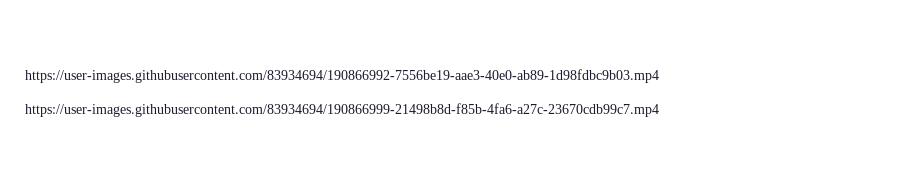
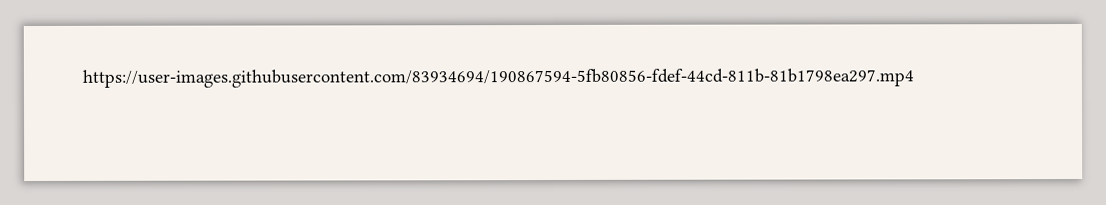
- https://user-images.githubusercontent.com/83934694/190866992-7556be19-aae3-40e0-ab89-1d98fdbc9b03.mp4
- https://user-images.githubusercontent.com/83934694/190866999-21498b8d-f85b-4fa6-a27c-23670cdb99c7.mp4
+ https://user-images.githubusercontent.com/83934694/190867594-5fb80856-fdef-44cd-811b-81b1798ea297.mp4

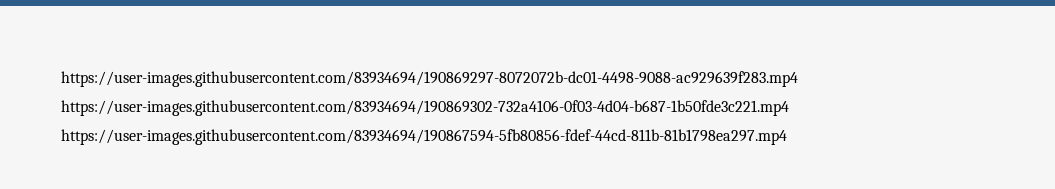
+ https://user-images.githubusercontent.com/83934694/190869297-8072072b-dc01-4498-9088-ac929639f283.mp4
+ https://user-images.githubusercontent.com/83934694/190869302-732a4106-0f03-4d04-b687-1b50fde3c221.mp4

